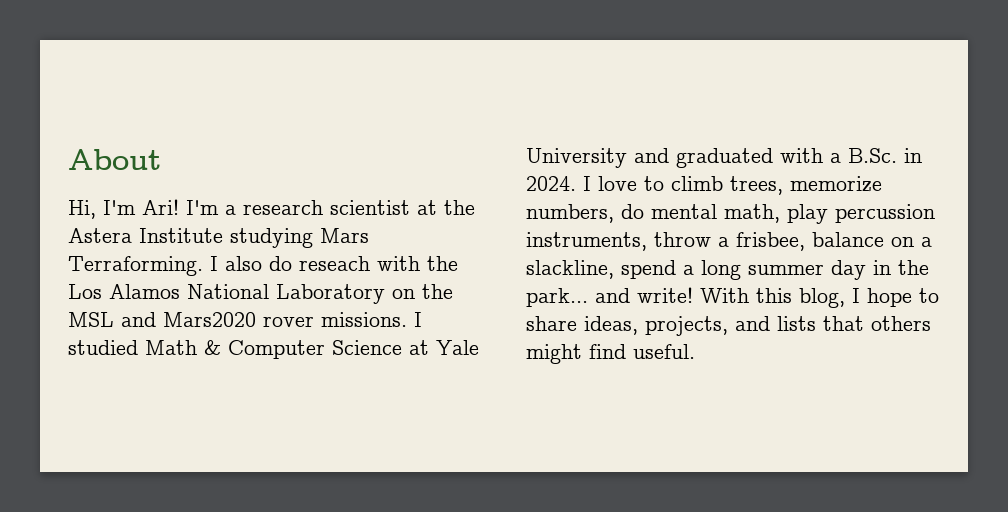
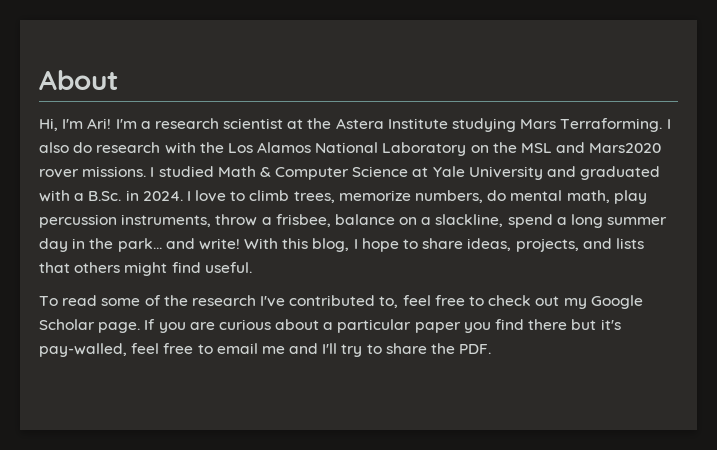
- I also do reseach with the Los Alamos National Laboratory on the MSL and Mars2020 rover missions.
+ I also do research with the Los Alamos National Laboratory on the MSL and Mars2020 rover missions.
+ To read some of the research I've contributed to, feel free to check out my Google Scholar page. If you are curious about a particular paper you find there but it's pay-walled, feel free to email me and I'll try to share the PDF.

